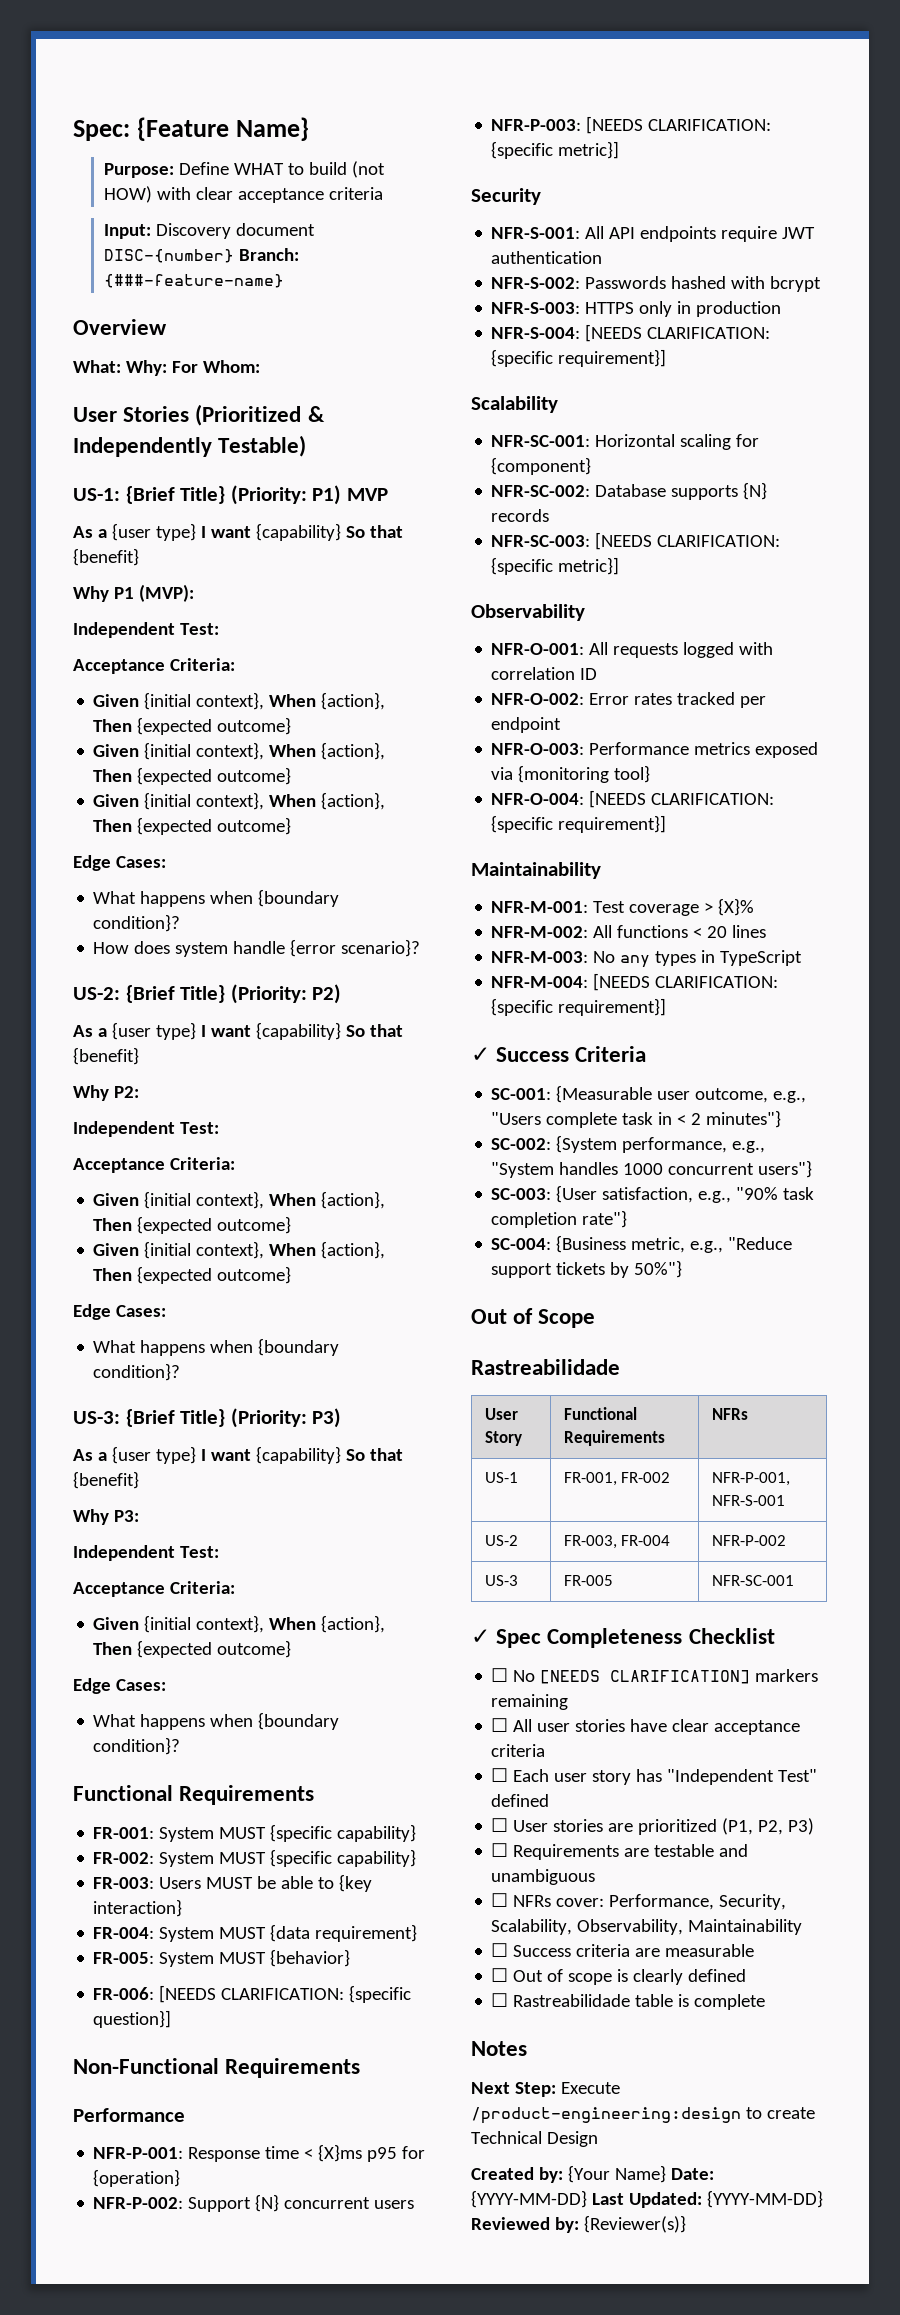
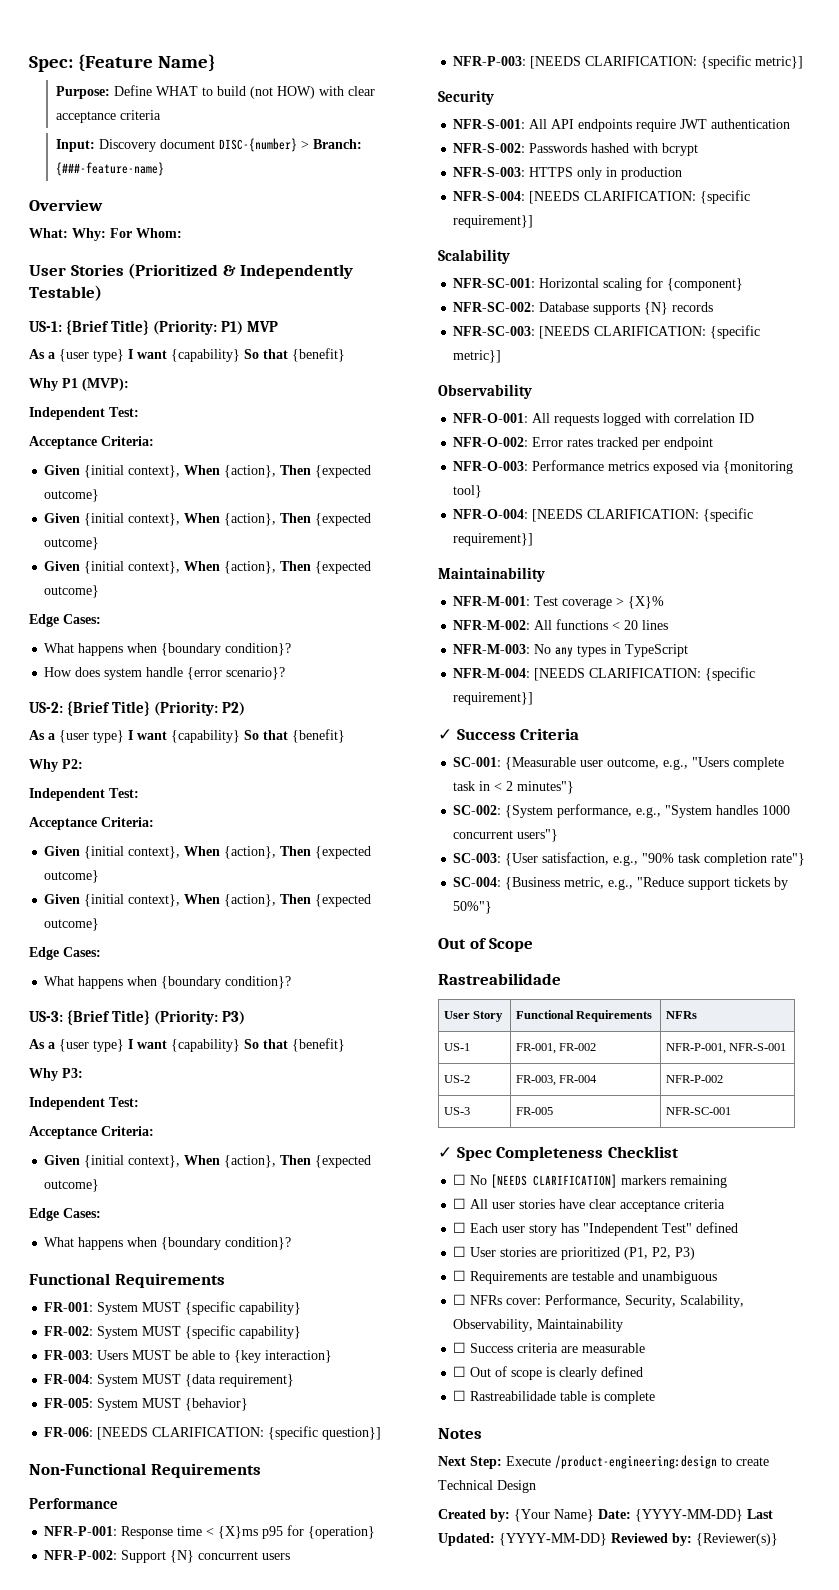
- Input: Discovery document DISC-{number} Branch: {###-feature-name}
+ Input: Discovery document DISC-{number} > Branch: {###-feature-name}

